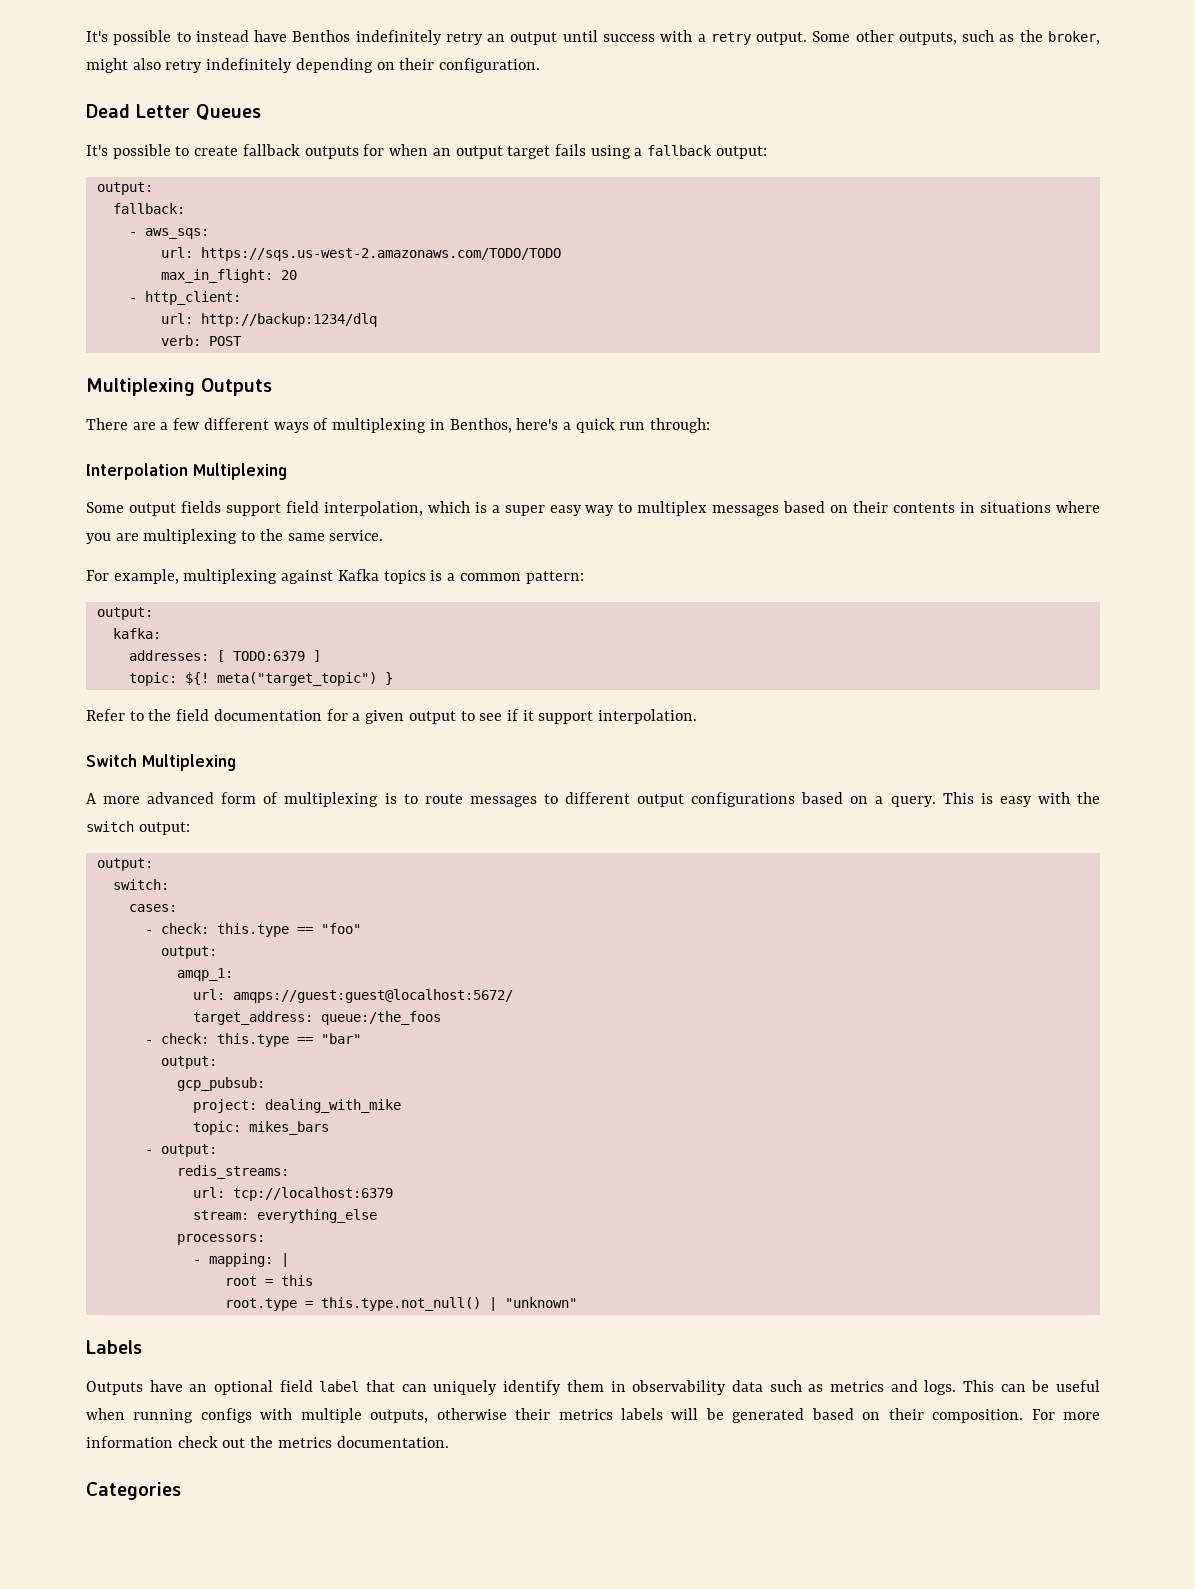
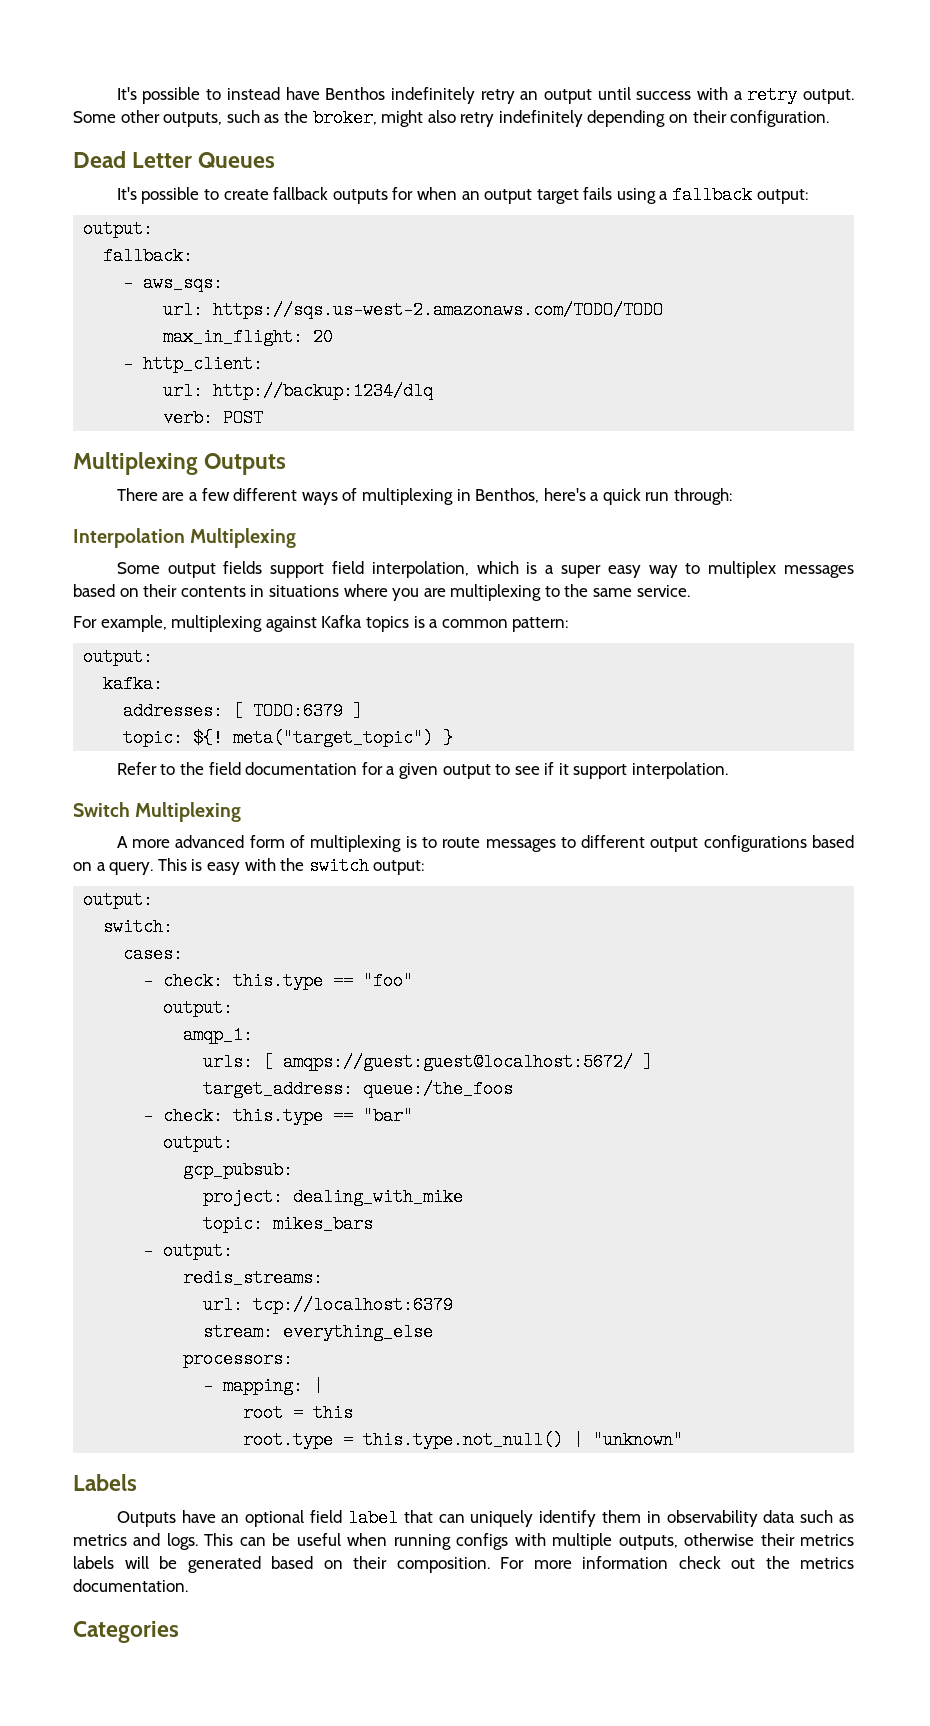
- url: amqps://guest:guest@localhost:5672/
+ urls: [ amqps://guest:guest@localhost:5672/ ]

